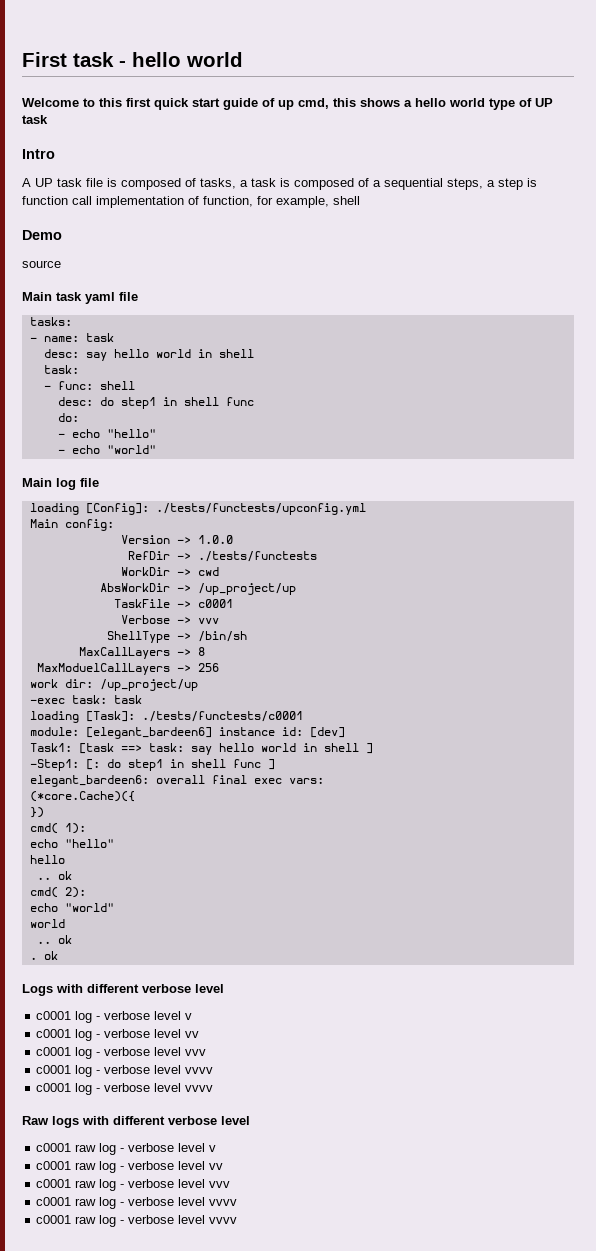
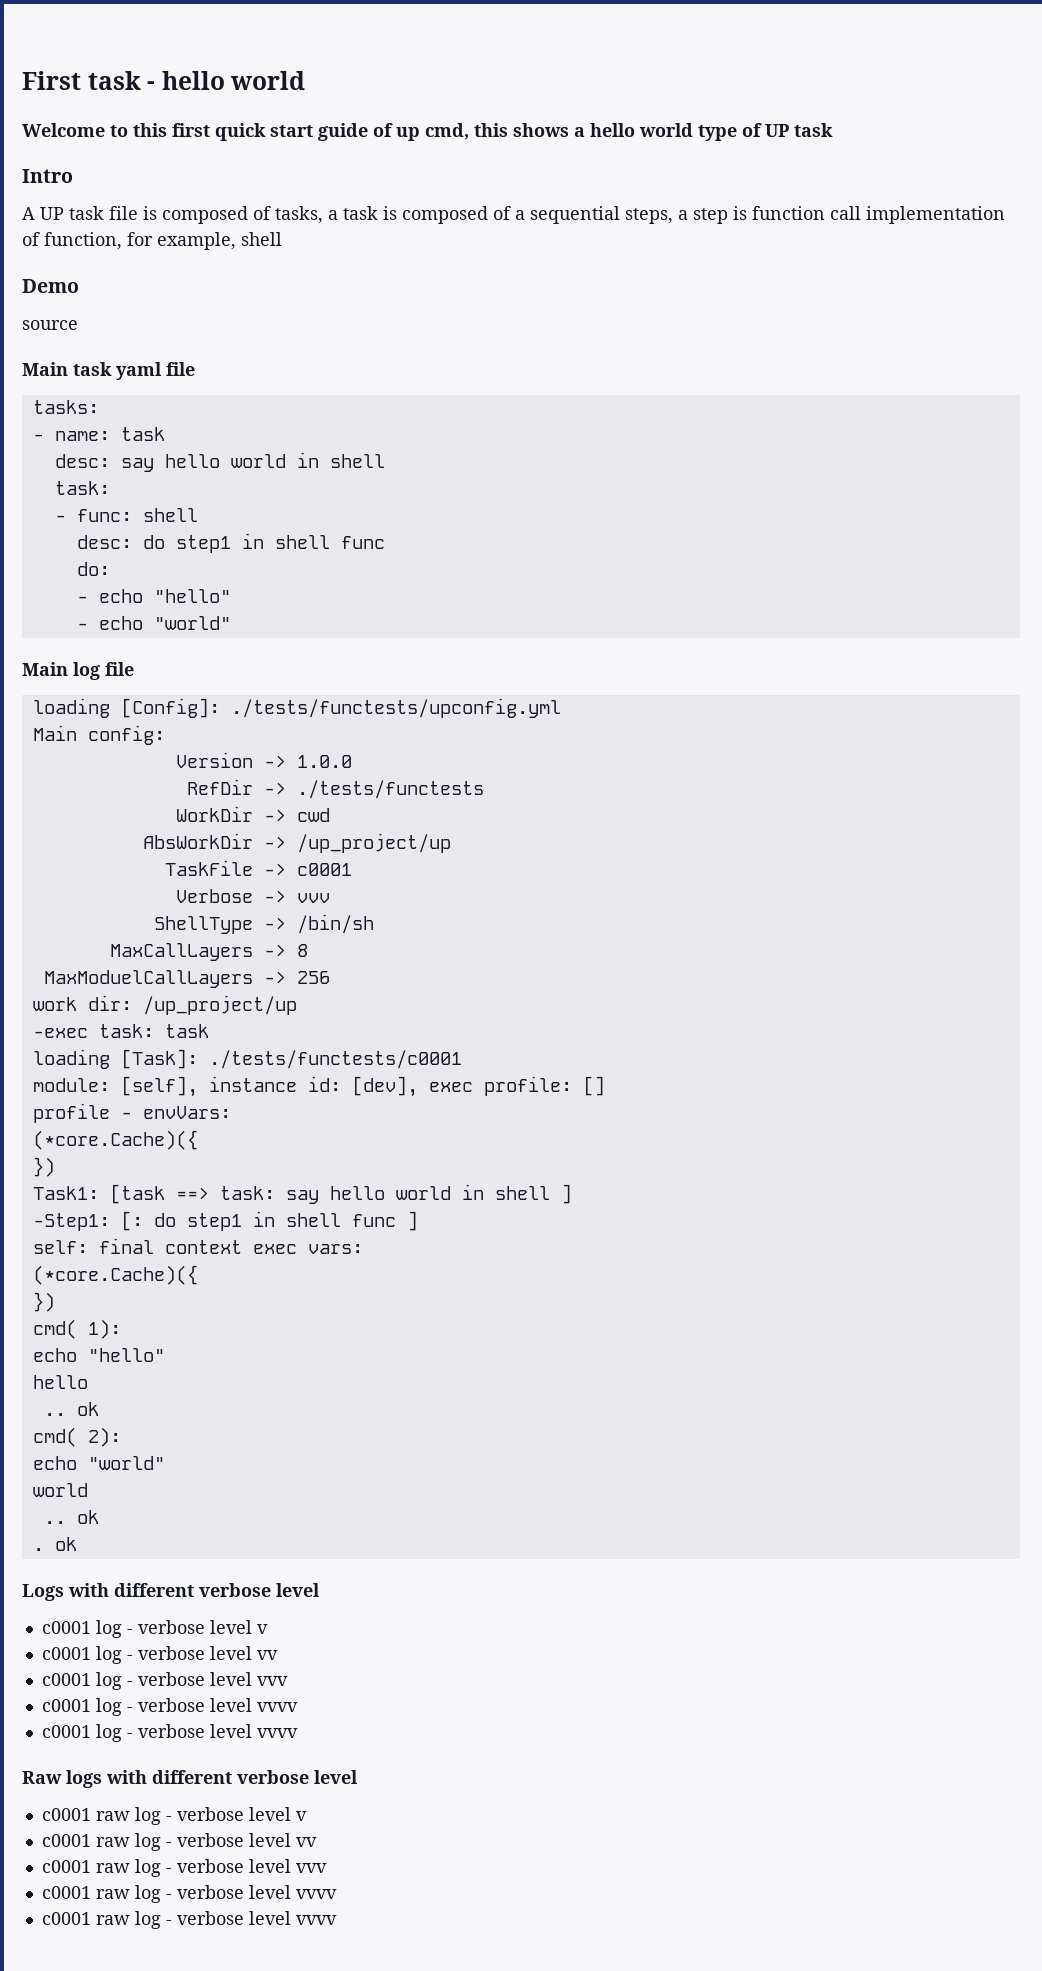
- module: [elegant_bardeen6] instance id: [dev]
+ module: [self], instance id: [dev], exec profile: []
+ profile - envVars:
+ (*core.Cache)({
+ })
- elegant_bardeen6: overall final exec vars:
+ self: final context exec vars:

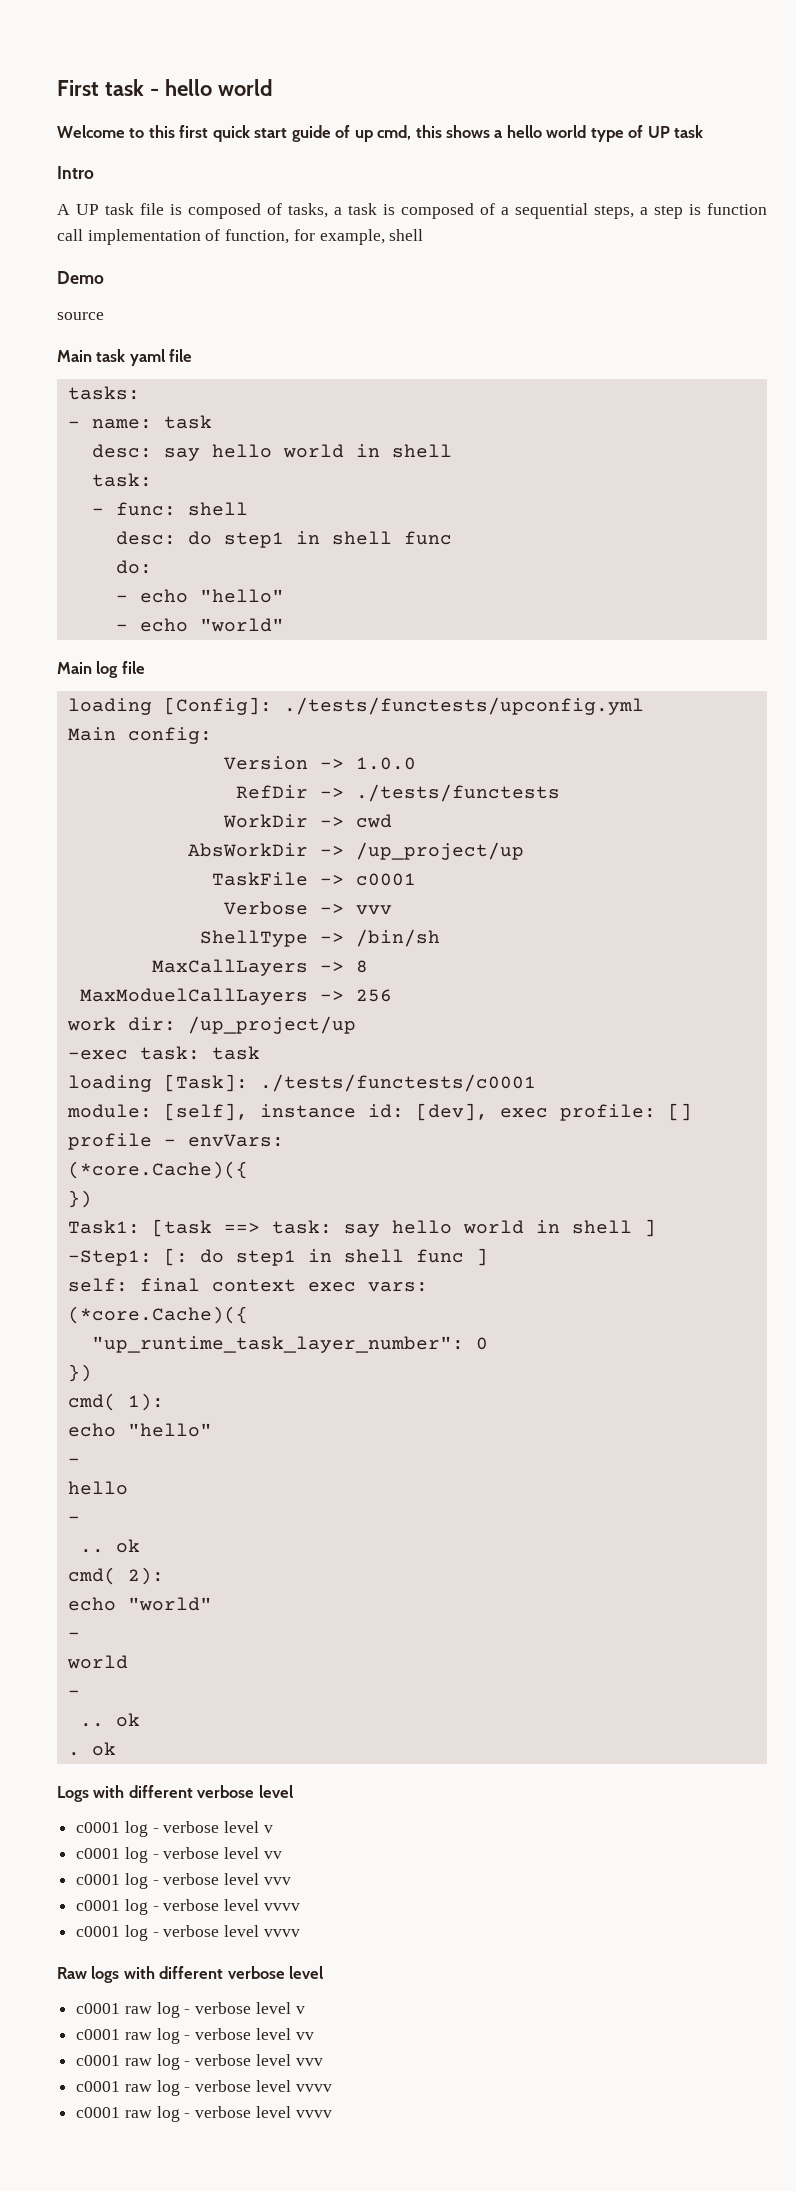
+ "up_runtime_task_layer_number": 0
  cmd( 1):
  echo "hello"
+ -
  hello
+ -
  cmd( 2):
  echo "world"
+ -
  world
+ -

